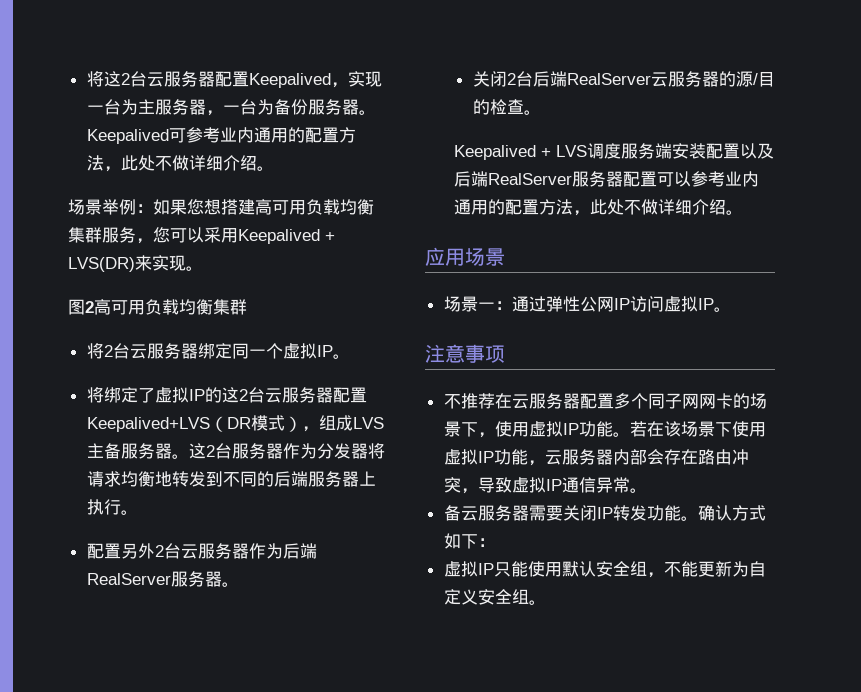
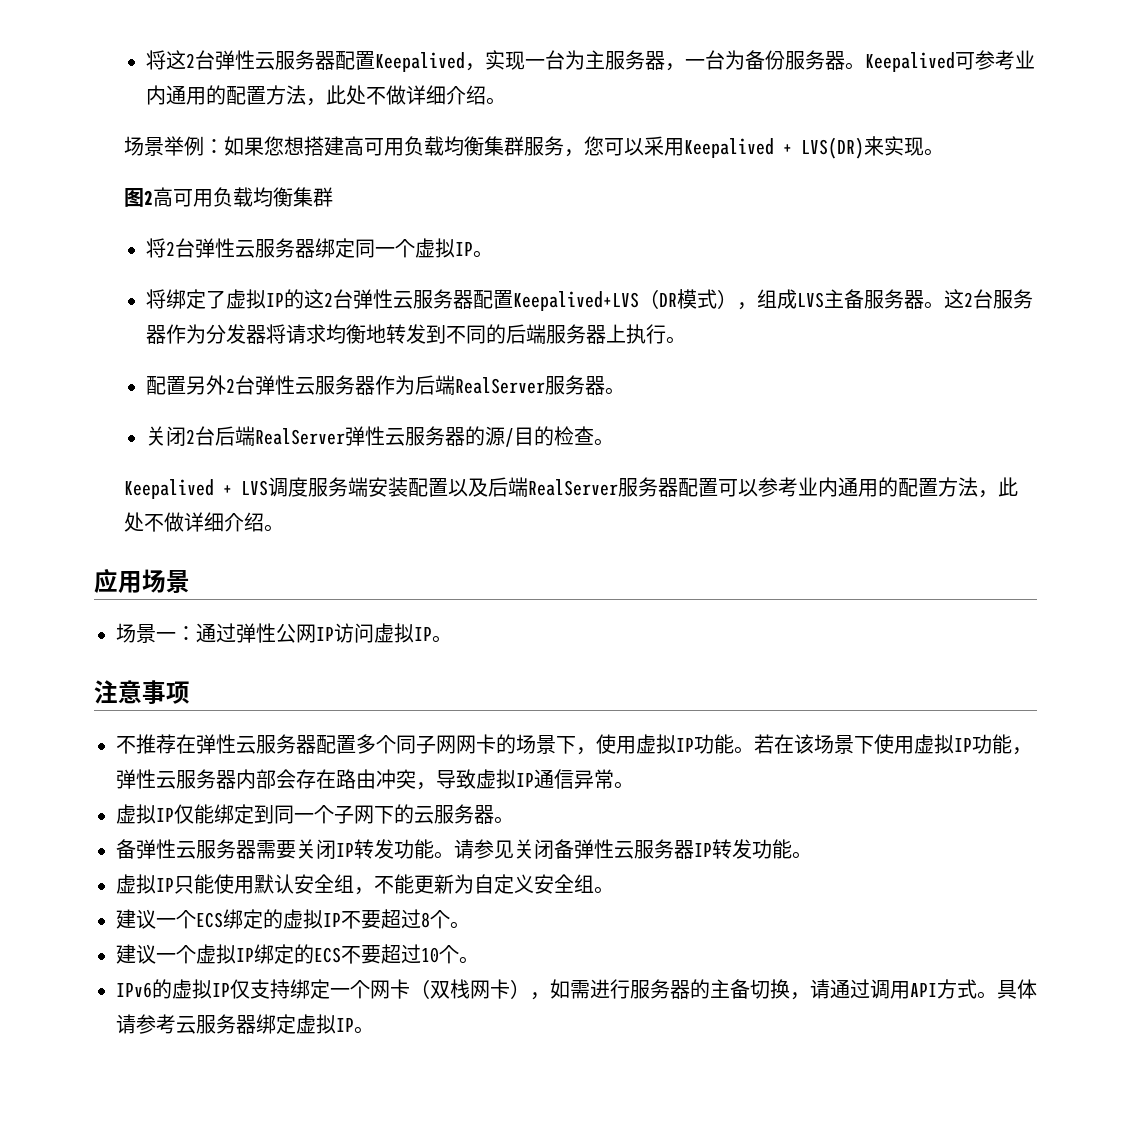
- 将这2台云服务器配置Keepalived，实现一台为主服务器，一台为备份服务器。
+ 将这2台弹性云服务器配置Keepalived，实现一台为主服务器，一台为备份服务器。
- 将2台云服务器绑定同一个虚拟IP。
+ 将2台弹性云服务器绑定同一个虚拟IP。
- 将绑定了虚拟IP的这2台云服务器配置Keepalived+LVS（DR模式），组成LVS主备服务器。
+ 将绑定了虚拟IP的这2台弹性云服务器配置Keepalived+LVS（DR模式），组成LVS主备服务器。
- 配置另外2台云服务器作为后端RealServer服务器。
+ 配置另外2台弹性云服务器作为后端RealServer服务器。
- 关闭2台后端RealServer云服务器的源/目的检查。
+ 关闭2台后端RealServer弹性云服务器的源/目的检查。
- 不推荐在云服务器配置多个同子网网卡的场景下，使用虚拟IP功能。
+ 不推荐在弹性云服务器配置多个同子网网卡的场景下，使用虚拟IP功能。
- 若在该场景下使用虚拟IP功能，云服务器内部会存在路由冲突，导致虚拟IP通信异常。
+ 若在该场景下使用虚拟IP功能，弹性云服务器内部会存在路由冲突，导致虚拟IP通信异常。
- 备云服务器需要关闭IP转发功能。
+ 虚拟IP仅能绑定到同一个子网下的云服务器。
+ 备弹性云服务器需要关闭IP转发功能。
- 确认方式如下：
+ 请参见关闭备弹性云服务器IP转发功能。
+ 建议一个ECS绑定的虚拟IP不要超过8个。
+ 建议一个虚拟IP绑定的ECS不要超过10个。
+ IPv6的虚拟IP仅支持绑定一个网卡（双栈网卡），如需进行服务器的主备切换，请通过调用API方式。具体请参考云服务器绑定虚拟IP。

